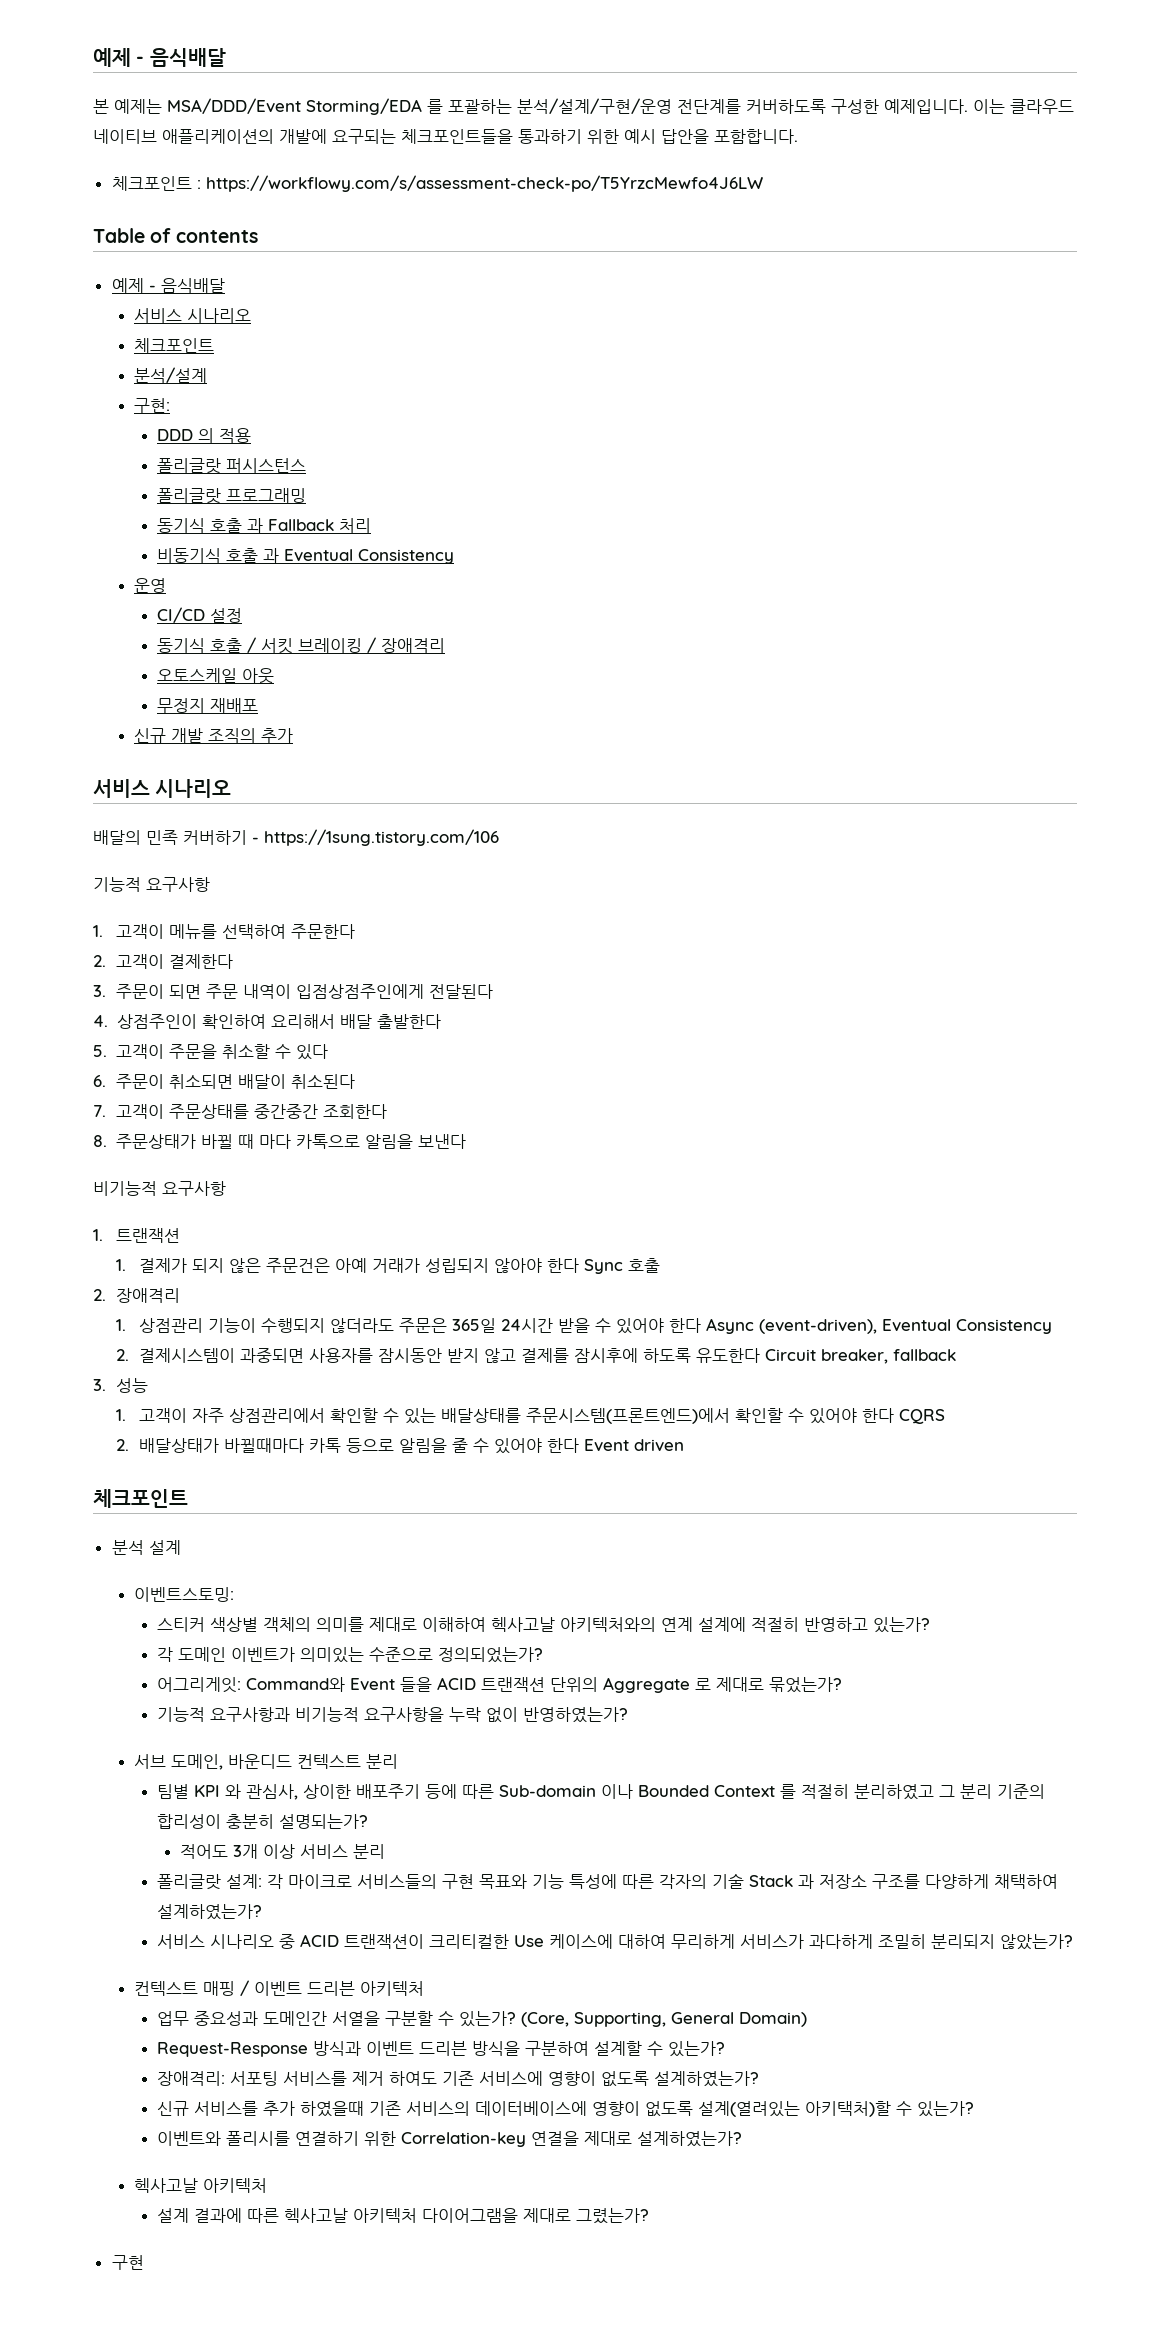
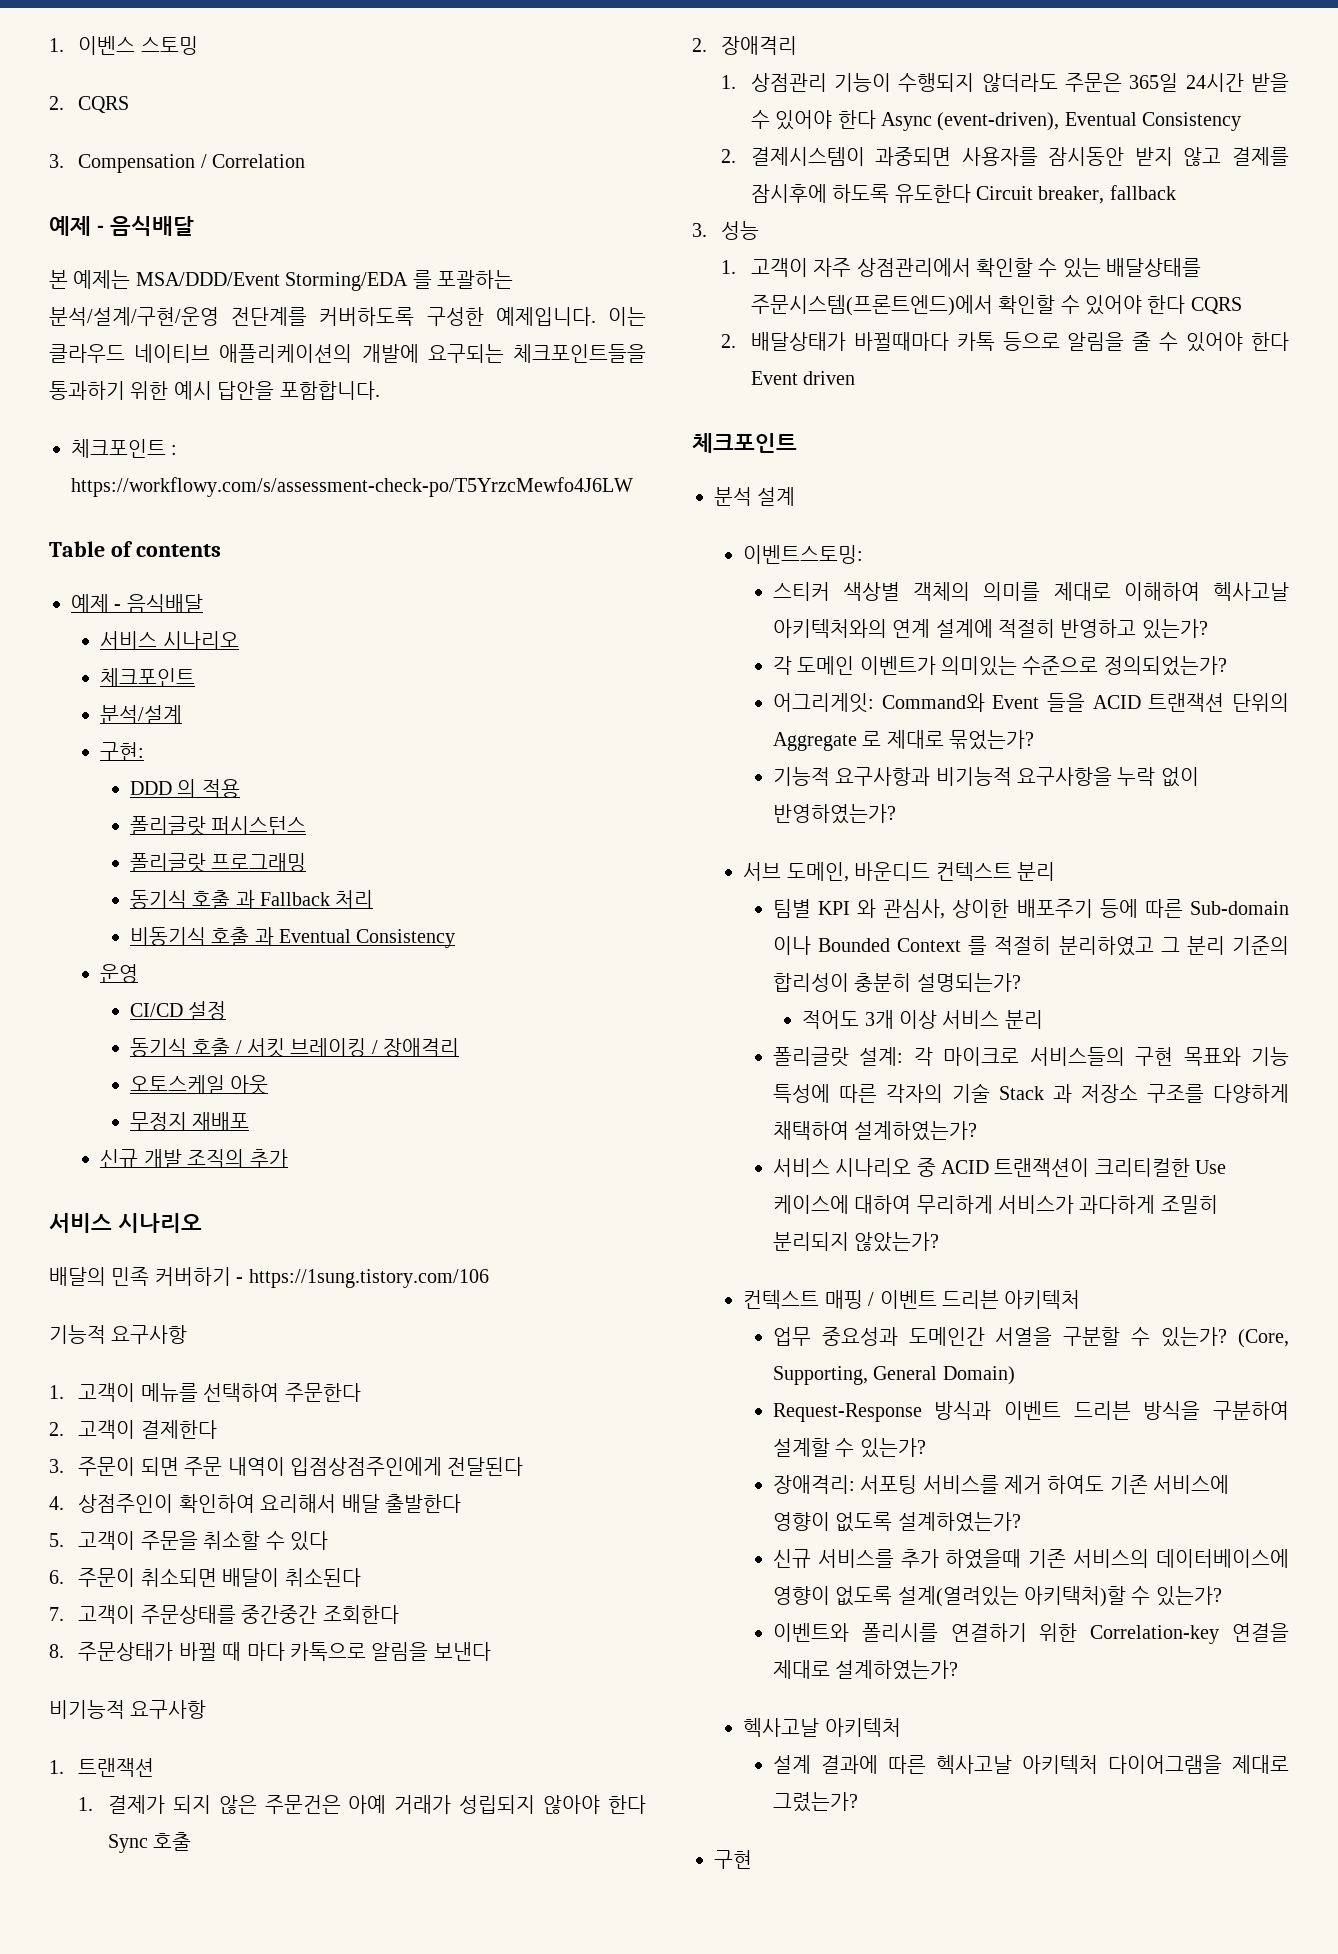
+ 1. 이벤스 스토밍
+ 2. CQRS
+ 3. Compensation / Correlation

